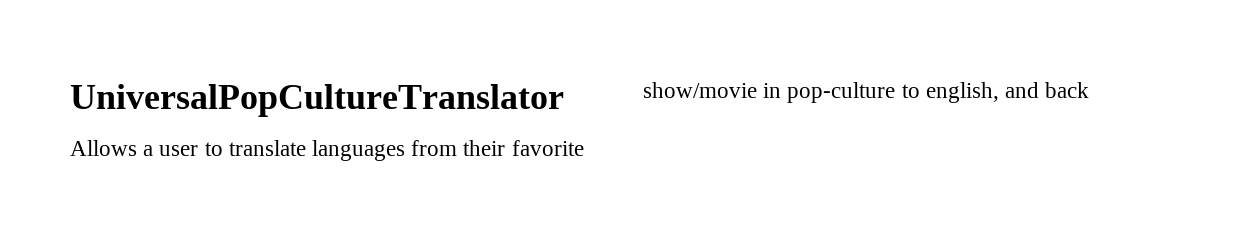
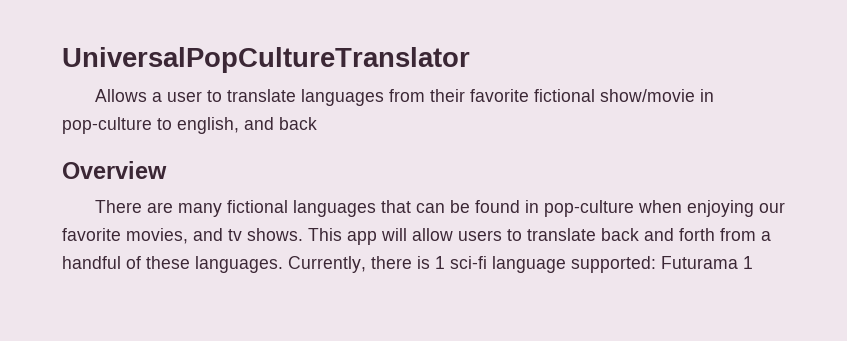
- Allows a user to translate languages from their favorite show/movie in pop-culture to english, and back
+ Allows a user to translate languages from their favorite fictional show/movie in pop-culture to english, and back
+ Overview
+ There are many fictional languages that can be found in pop-culture when enjoying our favorite movies, and tv shows. This app will allow users to translate back and forth from a handful of these languages. Currently, there is 1 sci-fi language supported: Futurama 1

